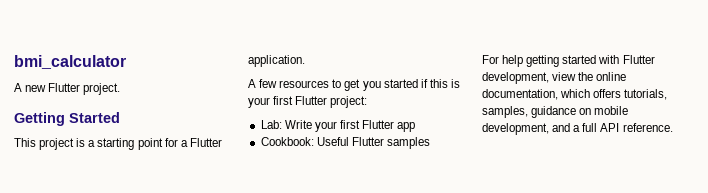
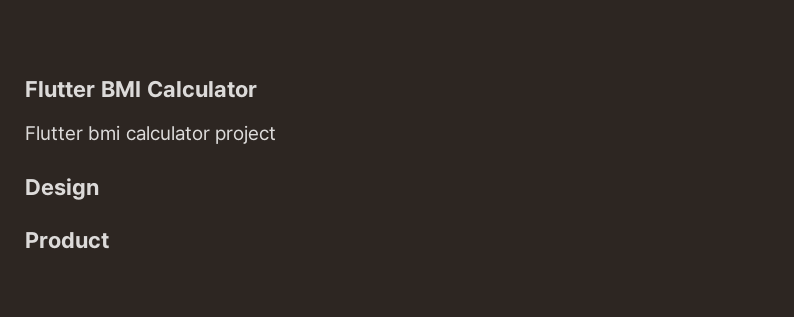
- bmi_calculator
- A new Flutter project.
- Getting Started
- This project is a starting point for a Flutter application.
- A few resources to get you started if this is your first Flutter project:
- Lab: Write your first Flutter app
- Cookbook: Useful Flutter samples
- For help getting started with Flutter development, view the online documentation, which offers tutorials, samples, guidance on mobile development, and a full API reference.
+ Flutter BMI Calculator
+ Flutter bmi calculator project
+ Design
+ Product

